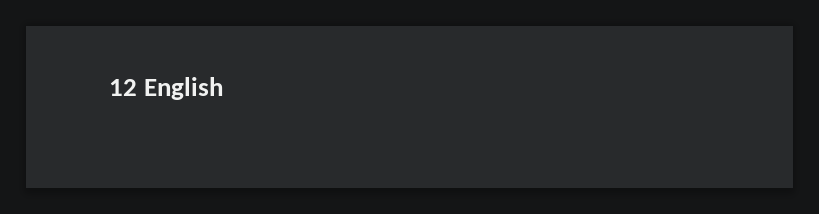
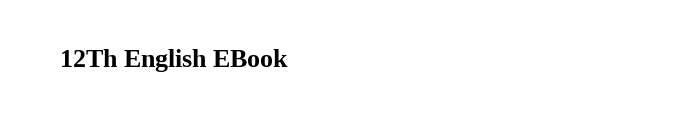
- 12 English
+ 12Th English EBook

